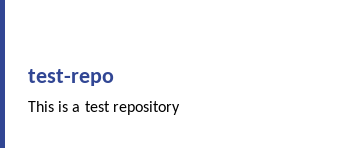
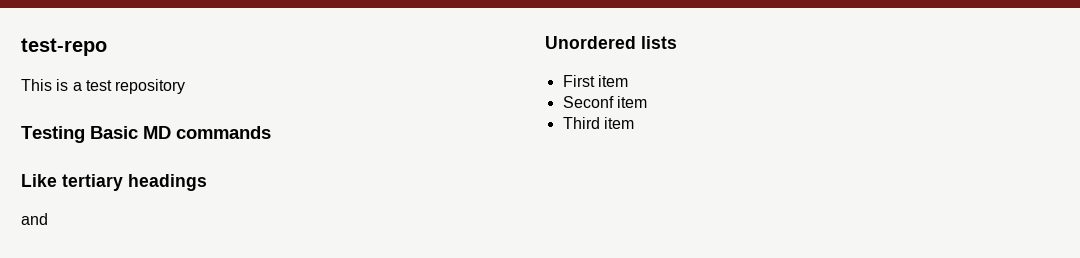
+ Testing Basic MD commands
+ Like tertiary headings
+ and
+ Unordered lists
+ First item
+ Seconf item
+ Third item

